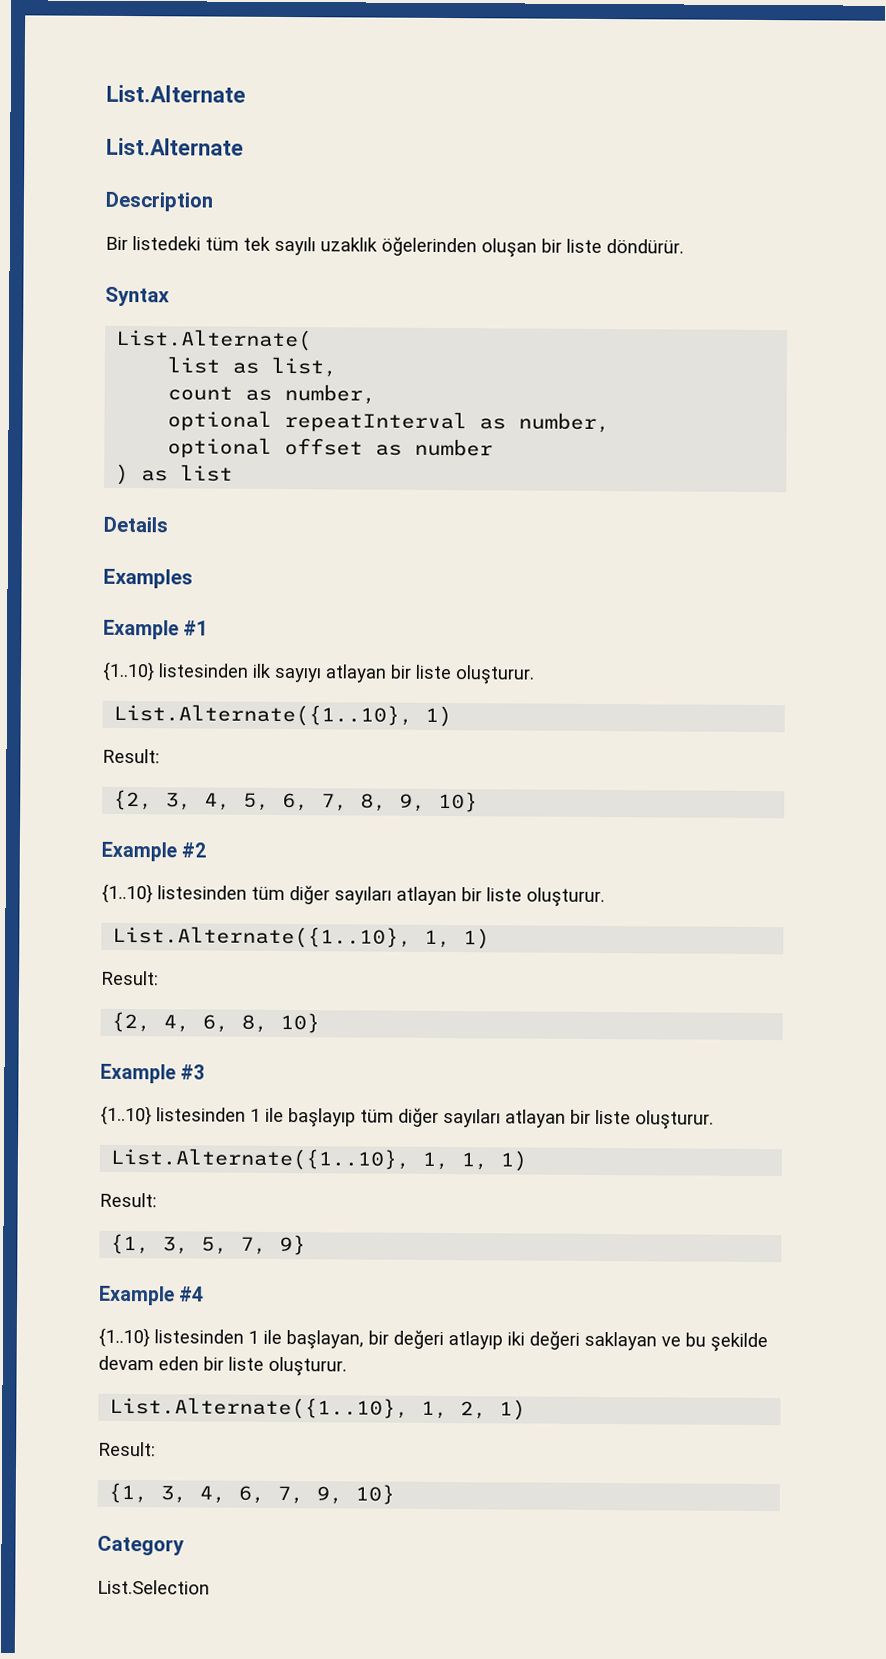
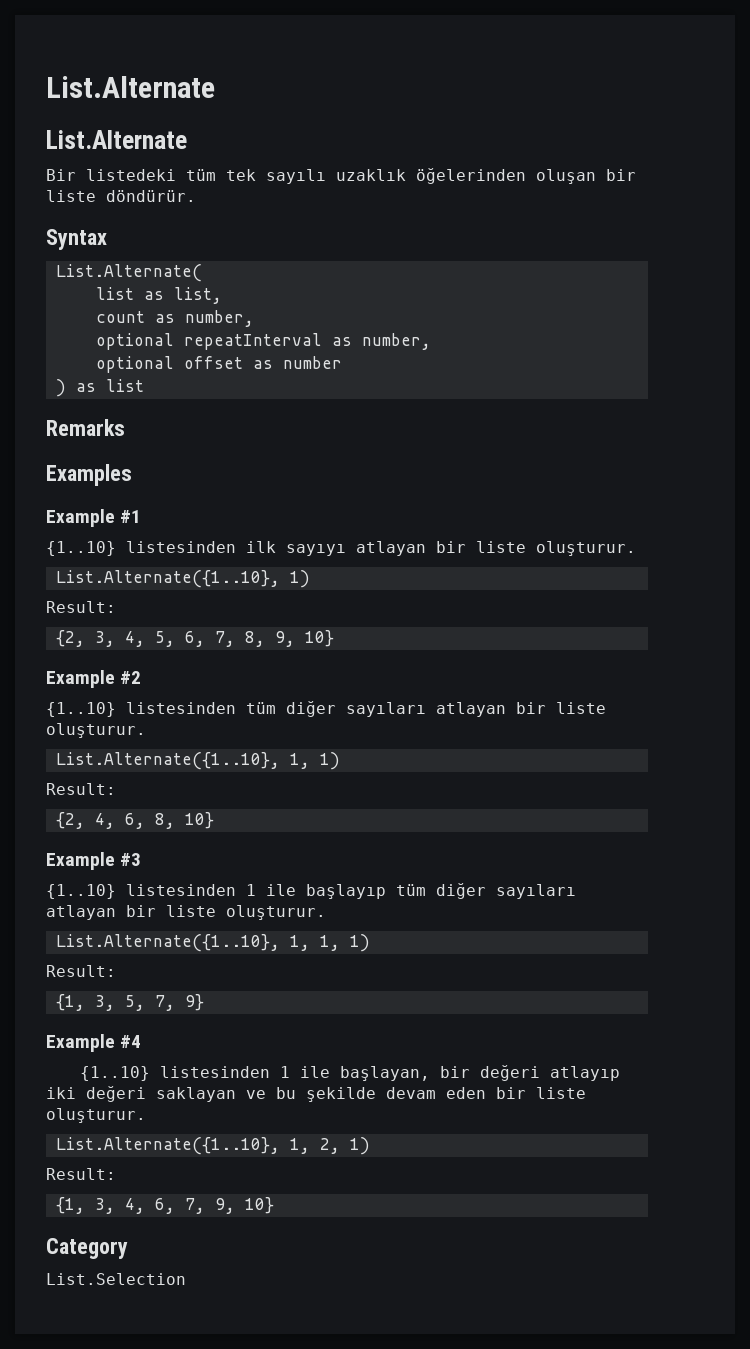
- Description
- Details
+ Remarks

